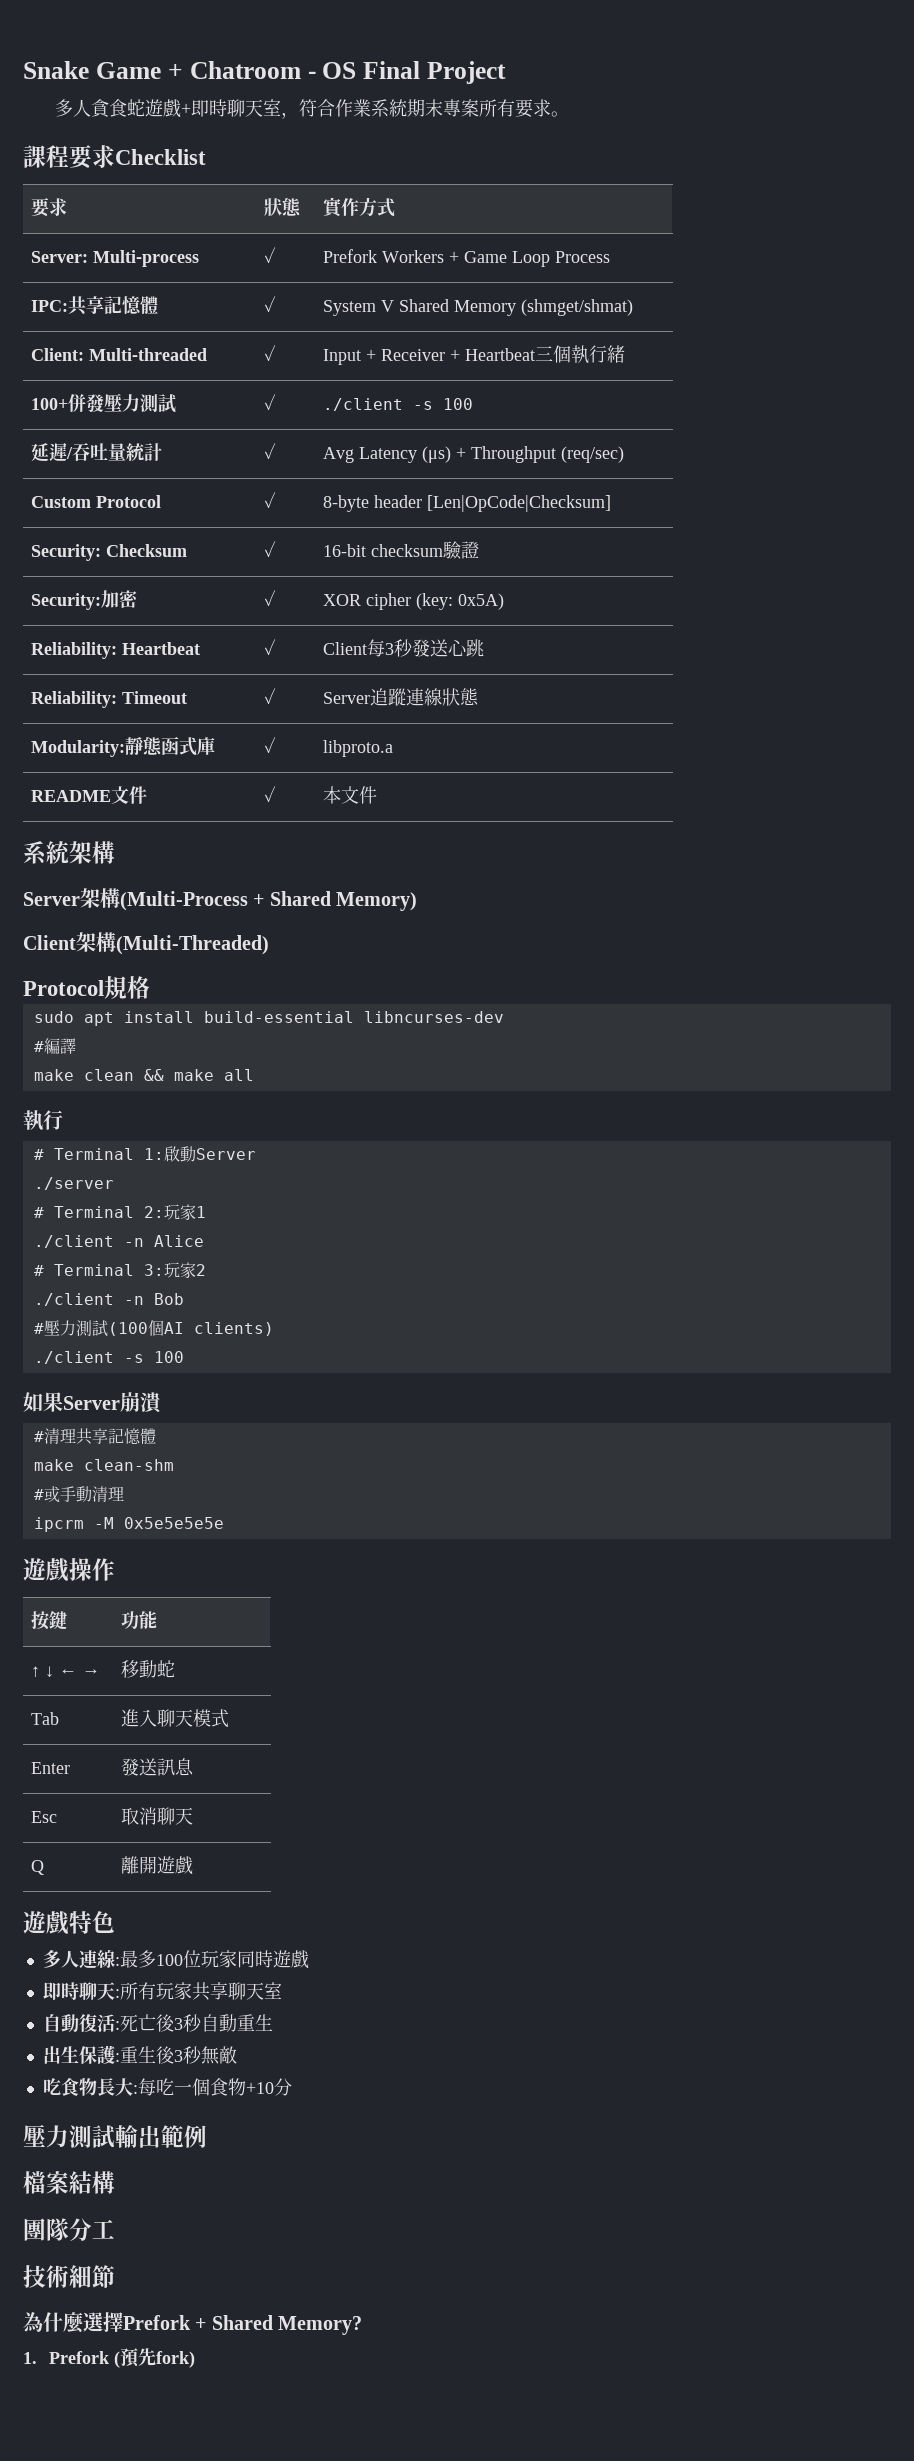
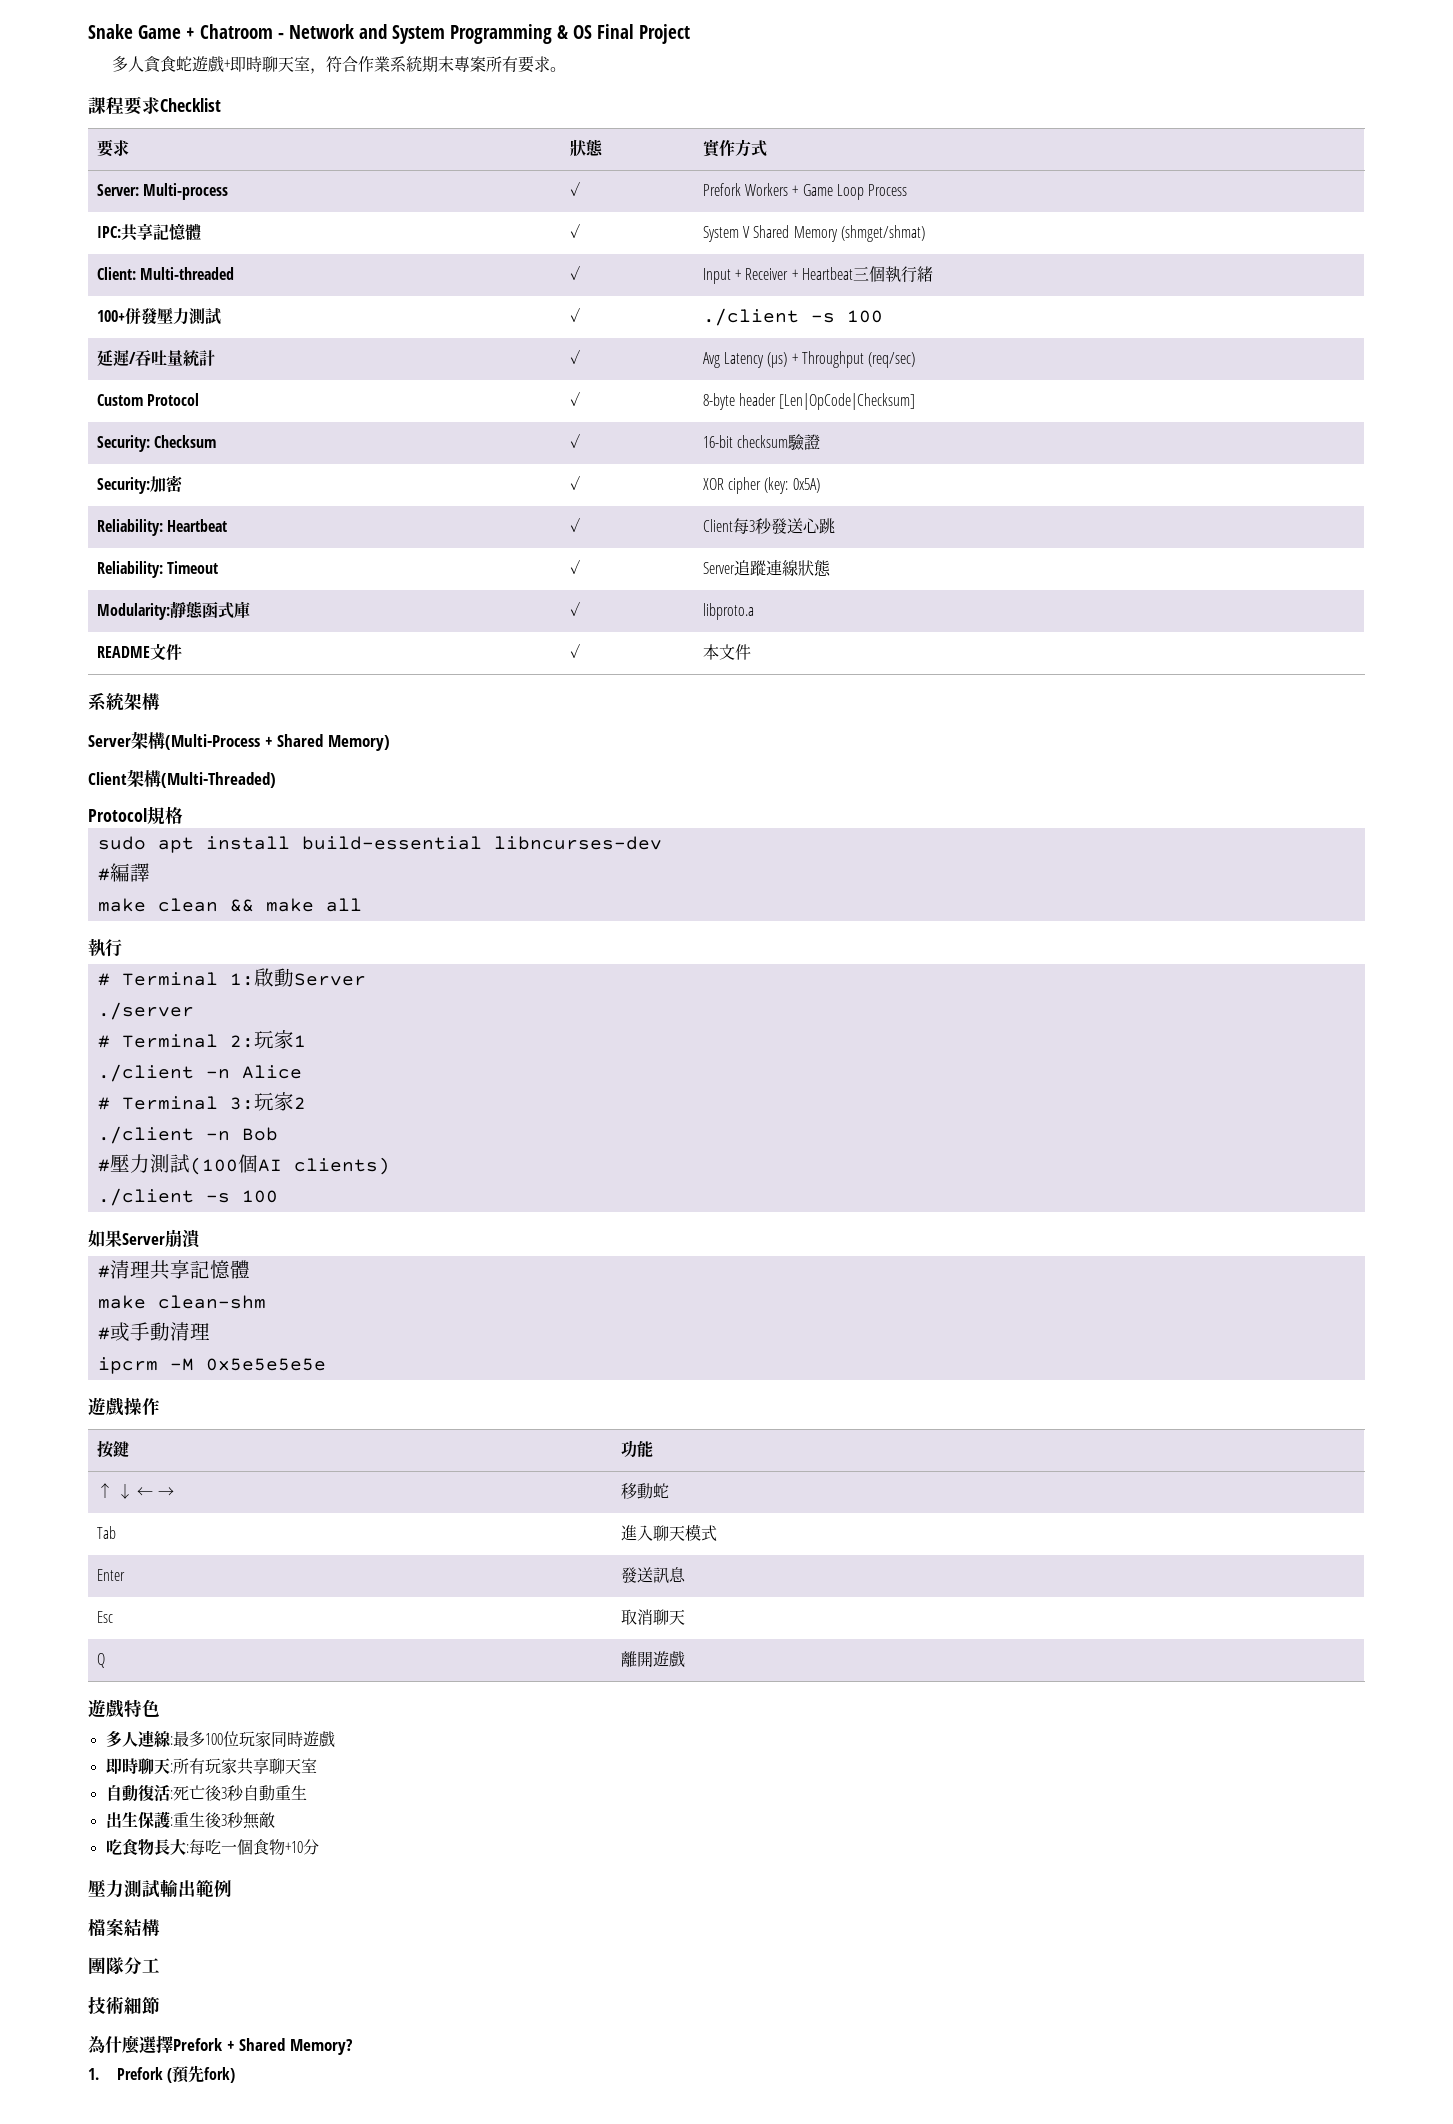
- Snake Game + Chatroom - OS Final Project
+ Snake Game + Chatroom - Network and System Programming & OS Final Project

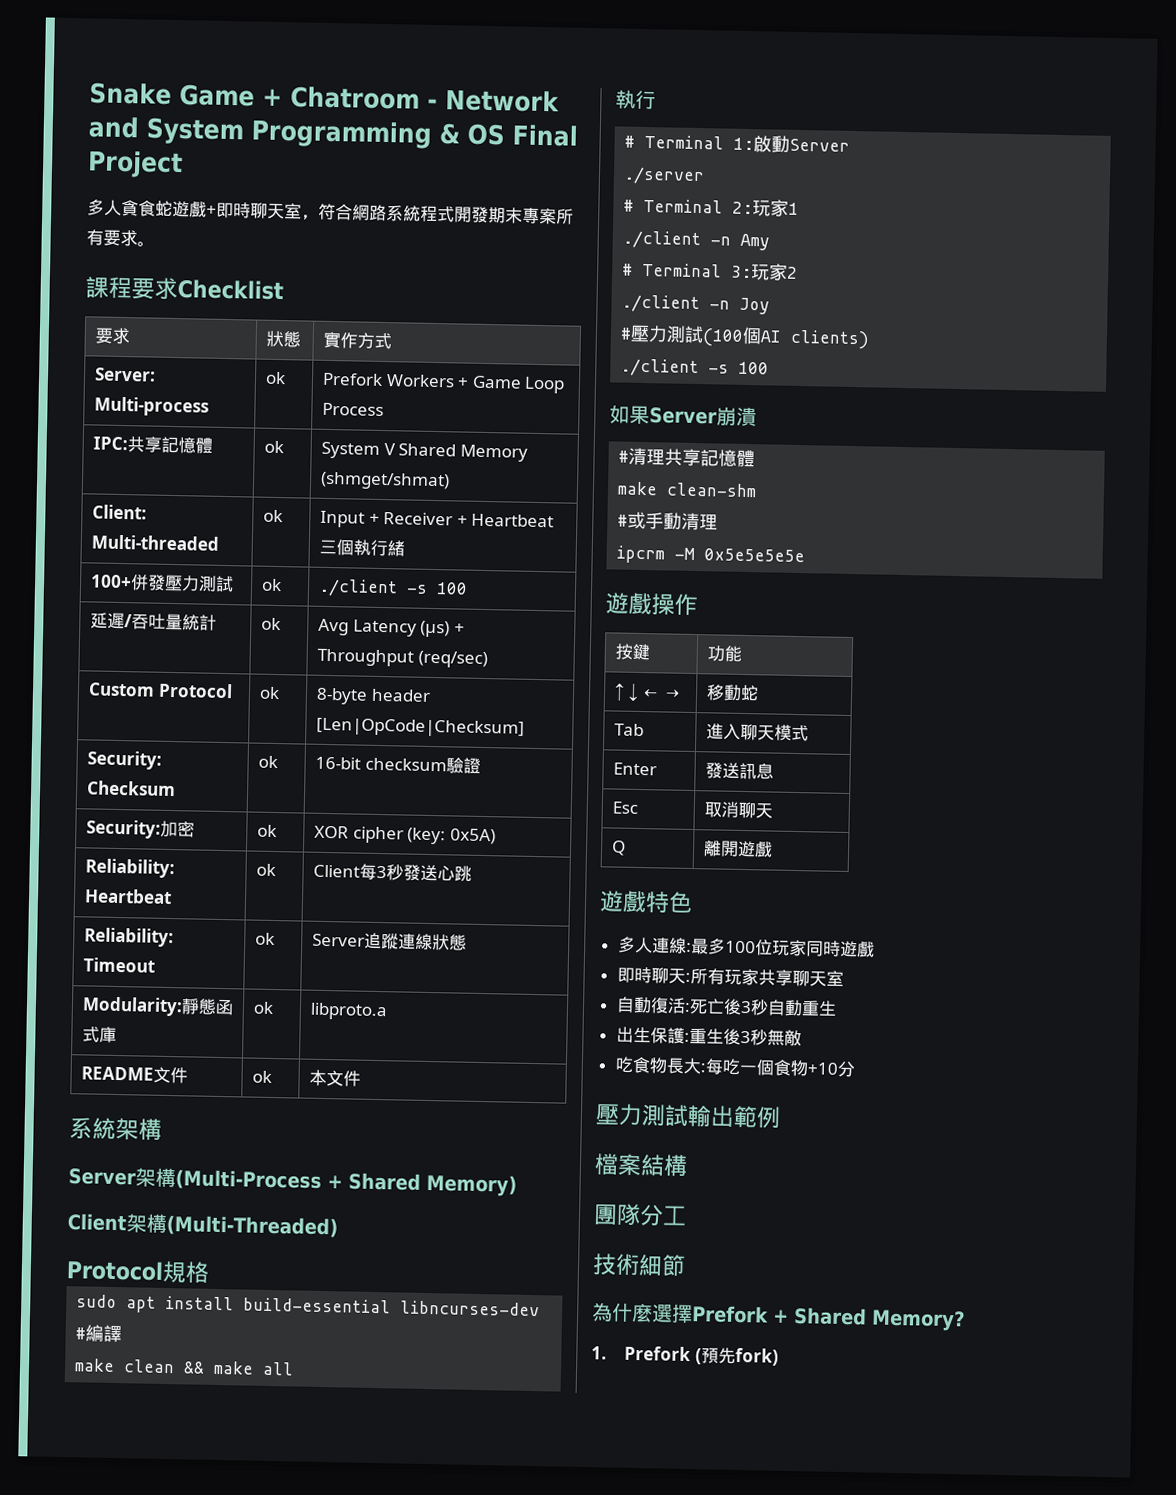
- 多人貪食蛇遊戲+即時聊天室，符合作業系統期末專案所有要求。
+ 多人貪食蛇遊戲+即時聊天室，符合網路系統程式開發期末專案所有要求。
- Server: Multi-process | ✓ | Prefork Workers + Game Loop Process
+ Server: Multi-process | ok | Prefork Workers + Game Loop Process
- IPC:共享記憶體 | ✓ | System V Shared Memory (shmget/shmat)
+ IPC:共享記憶體 | ok | System V Shared Memory (shmget/shmat)
- Client: Multi-threaded | ✓ | Input + Receiver + Heartbeat三個執行緒
+ Client: Multi-threaded | ok | Input + Receiver + Heartbeat三個執行緒
- 100+併發壓力測試 | ✓ | ./client -s 100
+ 100+併發壓力測試 | ok | ./client -s 100
- 延遲/吞吐量統計 | ✓ | Avg Latency (μs) + Throughput (req/sec)
+ 延遲/吞吐量統計 | ok | Avg Latency (μs) + Throughput (req/sec)
- Custom Protocol | ✓ | 8-byte header [Len|OpCode|Checksum]
+ Custom Protocol | ok | 8-byte header [Len|OpCode|Checksum]
- Security: Checksum | ✓ | 16-bit checksum驗證
+ Security: Checksum | ok | 16-bit checksum驗證
- Security:加密 | ✓ | XOR cipher (key: 0x5A)
+ Security:加密 | ok | XOR cipher (key: 0x5A)
- Reliability: Heartbeat | ✓ | Client每3秒發送心跳
+ Reliability: Heartbeat | ok | Client每3秒發送心跳
- Reliability: Timeout | ✓ | Server追蹤連線狀態
+ Reliability: Timeout | ok | Server追蹤連線狀態
- Modularity:靜態函式庫 | ✓ | libproto.a
+ Modularity:靜態函式庫 | ok | libproto.a
- README文件 | ✓ | 本文件
+ README文件 | ok | 本文件
- ./client -n Alice
+ ./client -n Amy
- ./client -n Bob
+ ./client -n Joy

